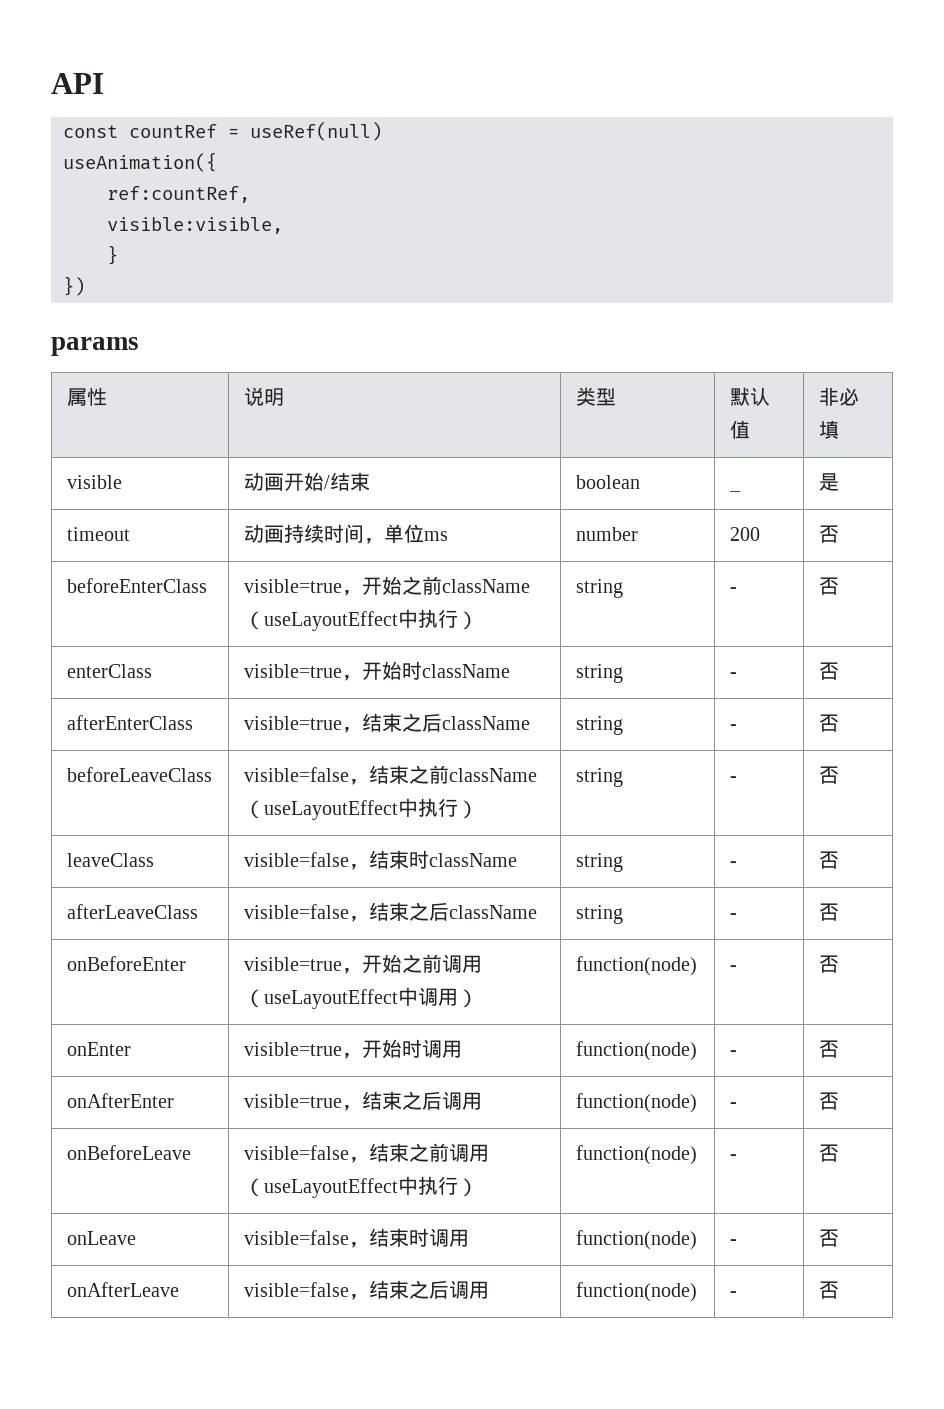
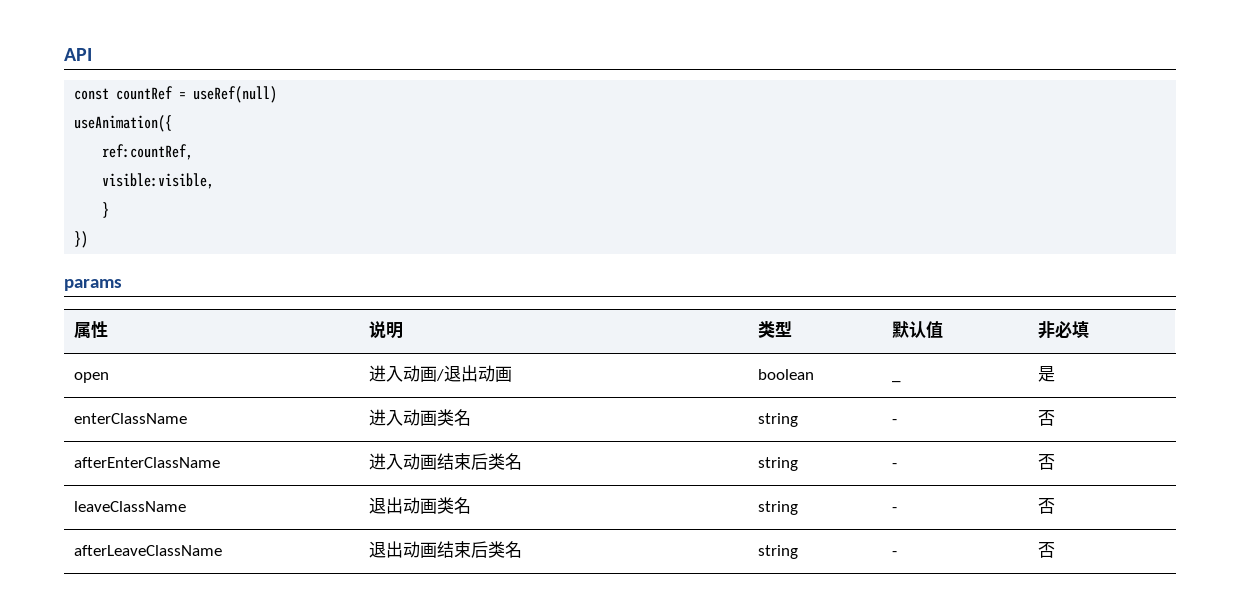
- visible | 动画开始/结束 | boolean | _ | 是
- timeout | 动画持续时间，单位ms | number | 200 | 否
- beforeEnterClass | visible=true，开始之前className（useLayoutEffect中执行） | string | - | 否
- enterClass | visible=true，开始时className | string | - | 否
- afterEnterClass | visible=true，结束之后className | string | - | 否
- beforeLeaveClass | visible=false，结束之前className（useLayoutEffect中执行） | string | - | 否
- leaveClass | visible=false，结束时className | string | - | 否
- afterLeaveClass | visible=false，结束之后className | string | - | 否
- onBeforeEnter | visible=true，开始之前调用（useLayoutEffect中调用） | function(node) | - | 否
- onEnter | visible=true，开始时调用 | function(node) | - | 否
- onAfterEnter | visible=true，结束之后调用 | function(node) | - | 否
- onBeforeLeave | visible=false，结束之前调用（useLayoutEffect中执行） | function(node) | - | 否
- onLeave | visible=false，结束时调用 | function(node) | - | 否
- onAfterLeave | visible=false，结束之后调用 | function(node) | - | 否
+ open | 进入动画/退出动画 | boolean | _ | 是
+ enterClassName | 进入动画类名 | string | - | 否
+ afterEnterClassName | 进入动画结束后类名 | string | - | 否
+ leaveClassName | 退出动画类名 | string | - | 否
+ afterLeaveClassName | 退出动画结束后类名 | string | - | 否

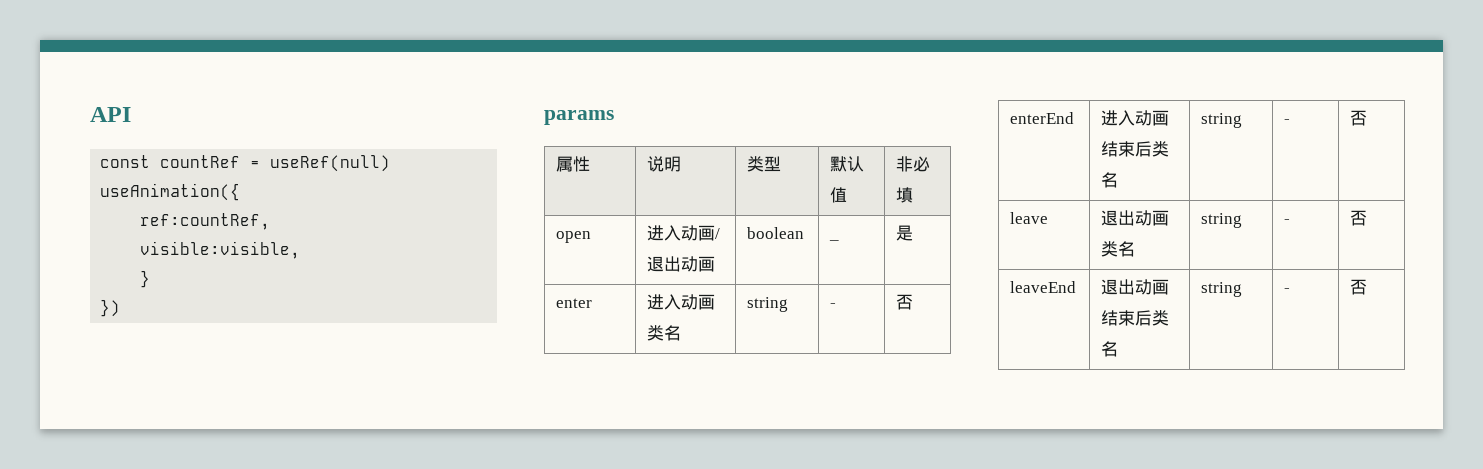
- enterClassName | 进入动画类名 | string | - | 否
+ enter | 进入动画类名 | string | - | 否
- afterEnterClassName | 进入动画结束后类名 | string | - | 否
+ enterEnd | 进入动画结束后类名 | string | - | 否
- leaveClassName | 退出动画类名 | string | - | 否
+ leave | 退出动画类名 | string | - | 否
- afterLeaveClassName | 退出动画结束后类名 | string | - | 否
+ leaveEnd | 退出动画结束后类名 | string | - | 否

